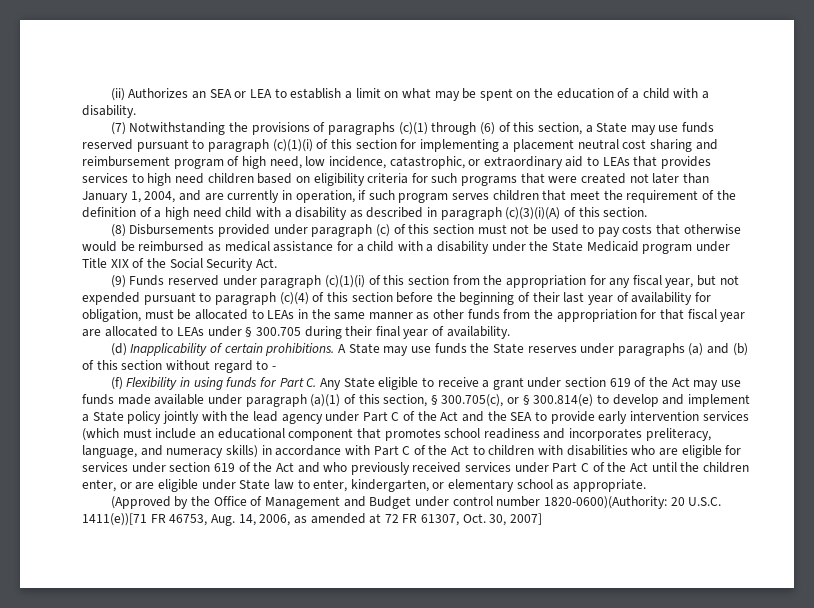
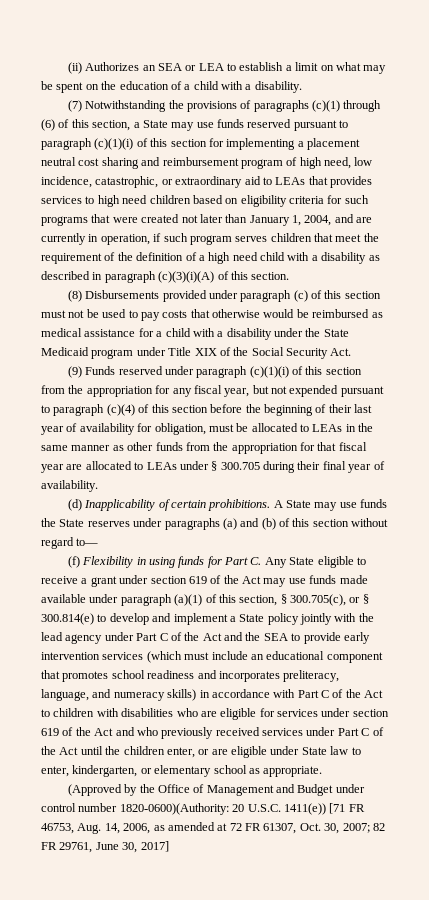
- A State may use funds the State reserves under paragraphs (a) and (b) of this section without regard to -
+ A State may use funds the State reserves under paragraphs (a) and (b) of this section without regard to—
- (Approved by the Office of Management and Budget under control number 1820-0600)(Authority: 20 U.S.C. 1411(e))[71 FR 46753, Aug. 14, 2006, as amended at 72 FR 61307, Oct. 30, 2007]
+ (Approved by the Office of Management and Budget under control number 1820-0600)(Authority: 20 U.S.C. 1411(e)) [71 FR 46753, Aug. 14, 2006, as amended at 72 FR 61307, Oct. 30, 2007; 82 FR 29761, June 30, 2017]

